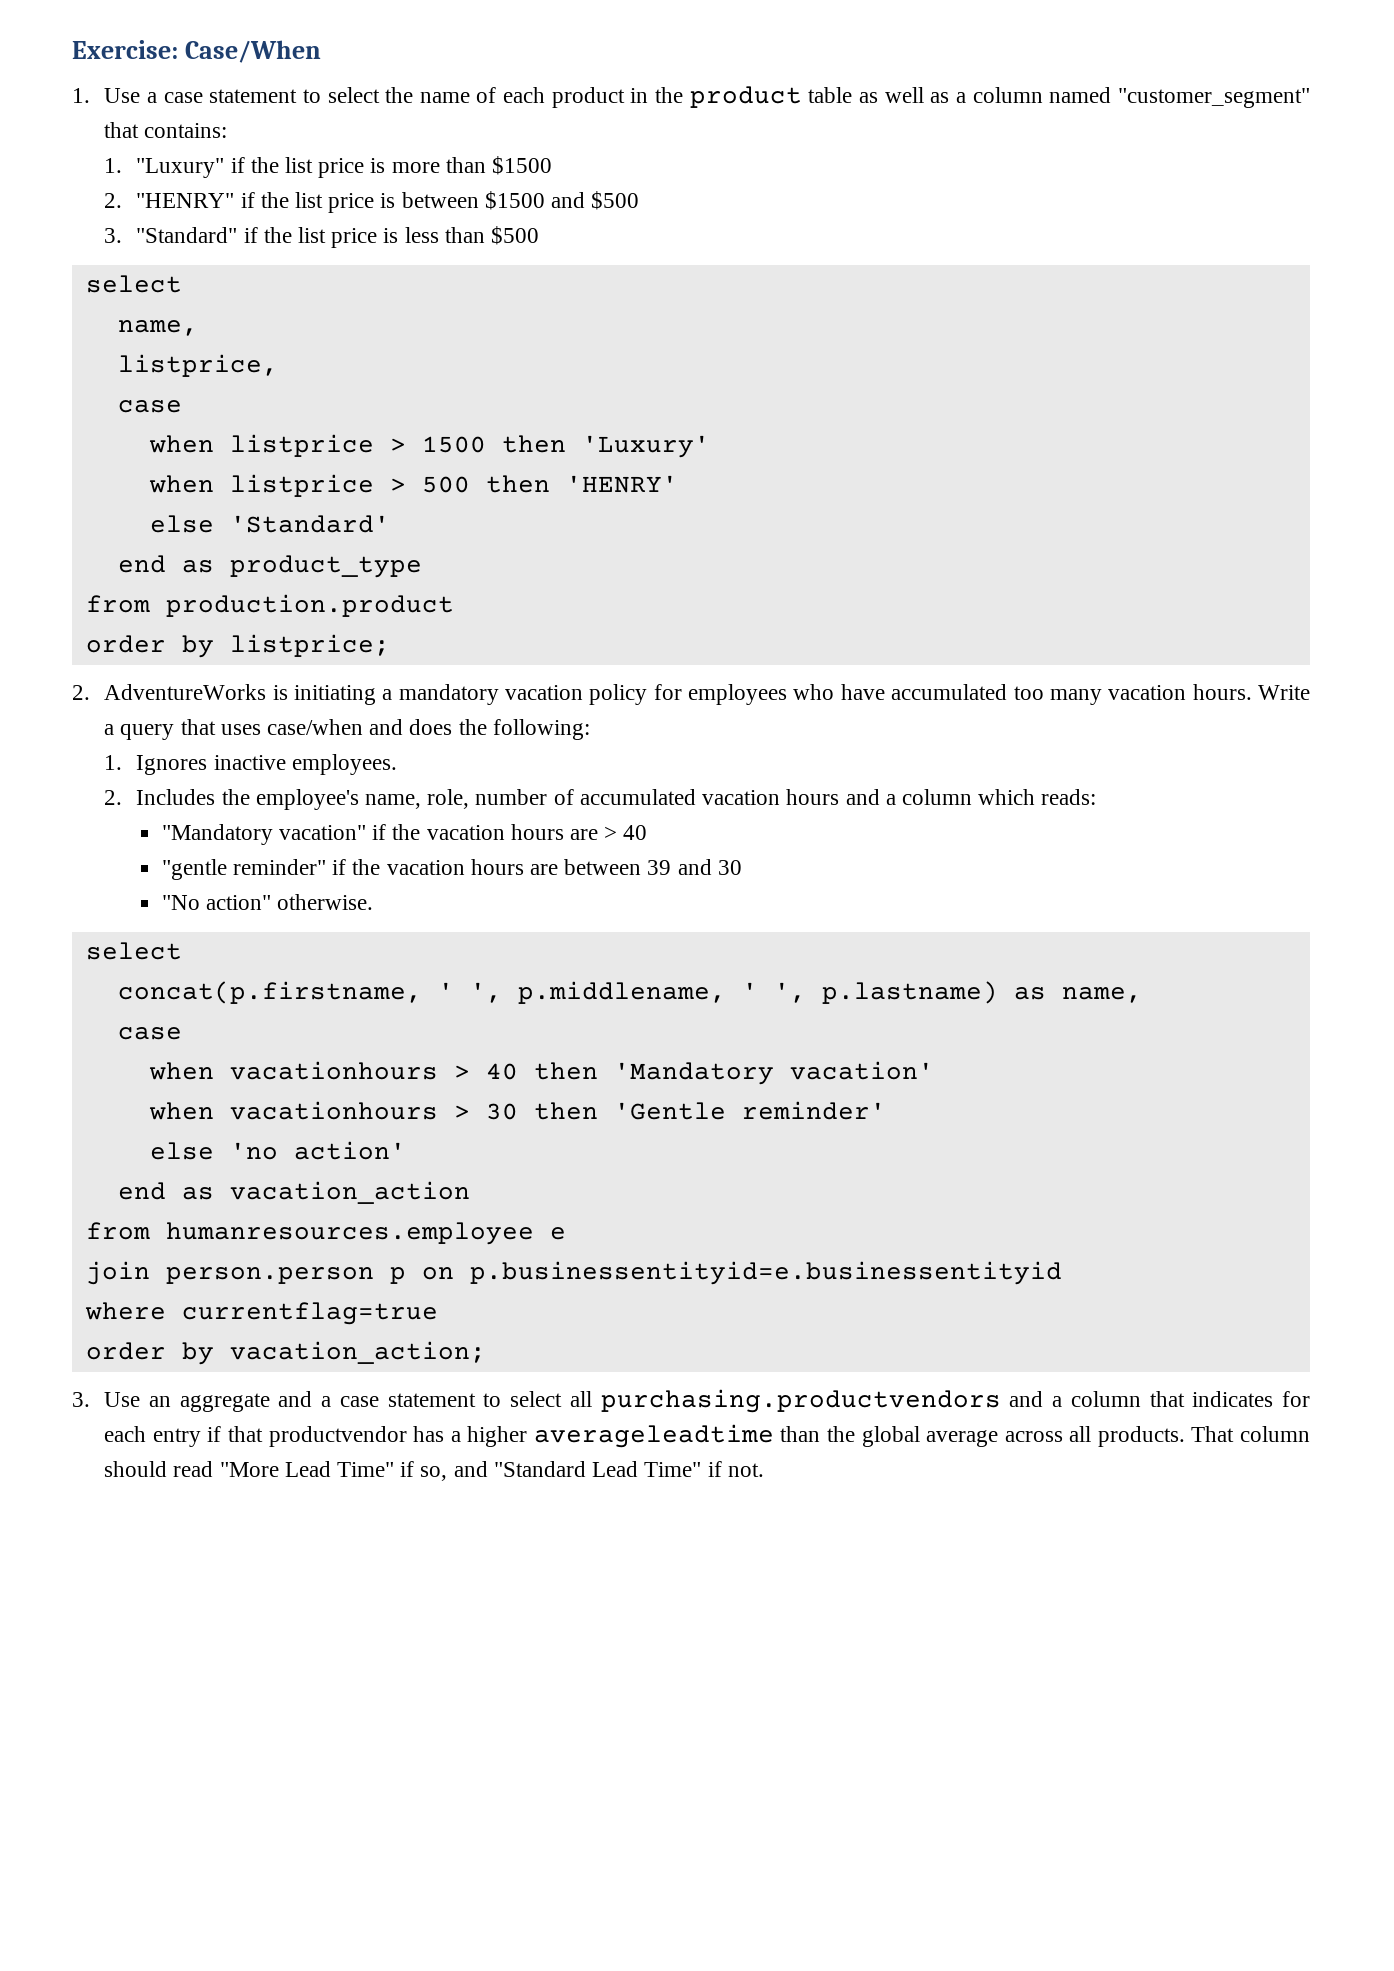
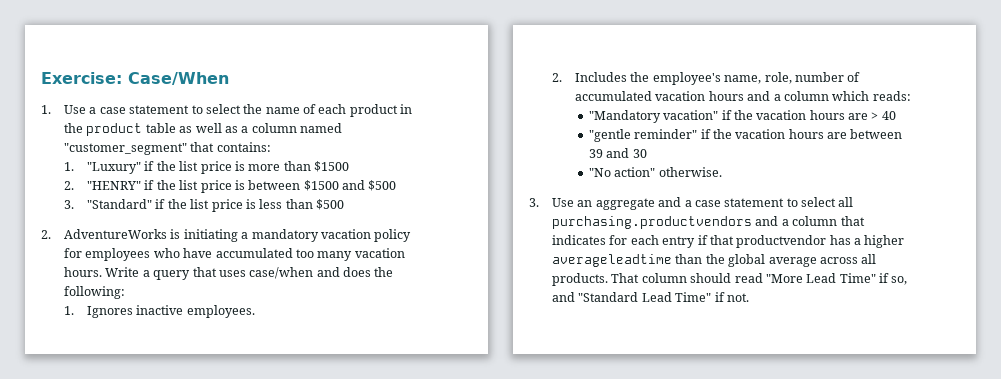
  3. "Standard" if the list price is less than $500
- select
- name,
- listprice,
- case
- when listprice > 1500 then 'Luxury'
- when listprice > 500 then 'HENRY'
- else 'Standard'
- end as product_type
- from production.product
- order by listprice;
  "No action" otherwise.
- select
- concat(p.firstname, ' ', p.middlename, ' ', p.lastname) as name,
- case
- when vacationhours > 40 then 'Mandatory vacation'
- when vacationhours > 30 then 'Gentle reminder'
- else 'no action'
- end as vacation_action
- from humanresources.employee e
- join person.person p on p.businessentityid=e.businessentityid
- where currentflag=true
- order by vacation_action;

